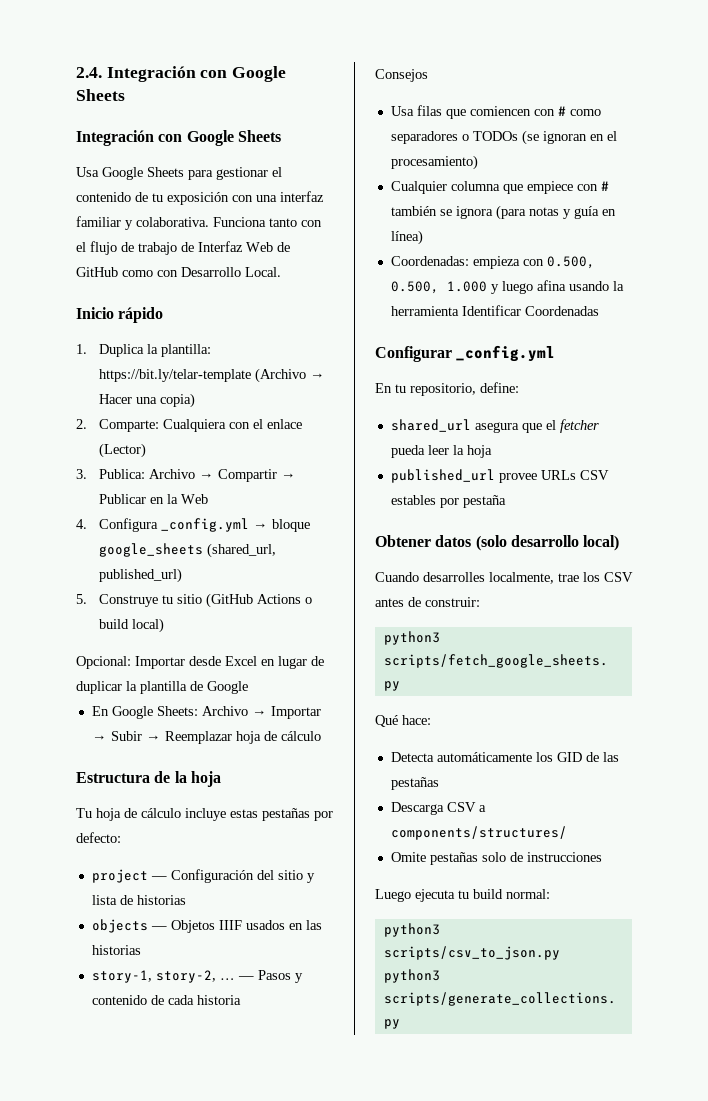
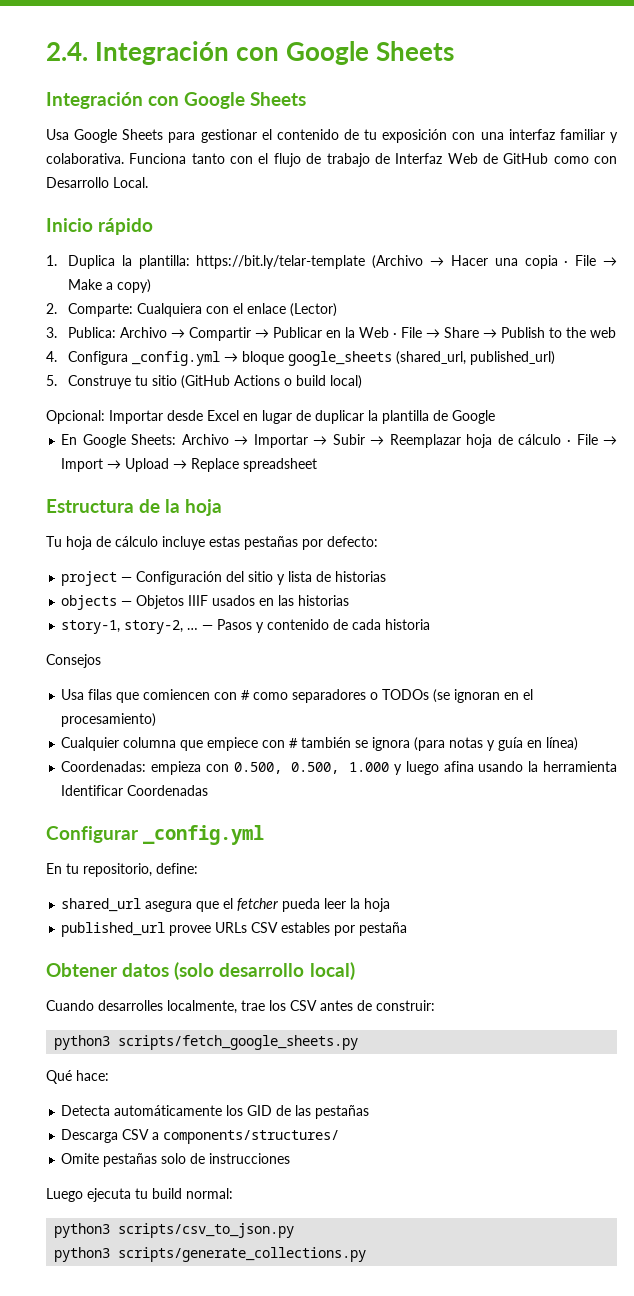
- 1. Duplica la plantilla: https://bit.ly/telar-template (Archivo → Hacer una copia)
+ 1. Duplica la plantilla: https://bit.ly/telar-template (Archivo → Hacer una copia · File → Make a copy)
- 3. Publica: Archivo → Compartir → Publicar en la Web
+ 3. Publica: Archivo → Compartir → Publicar en la Web · File → Share → Publish to the web
- En Google Sheets: Archivo → Importar → Subir → Reemplazar hoja de cálculo
+ En Google Sheets: Archivo → Importar → Subir → Reemplazar hoja de cálculo · File → Import → Upload → Replace spreadsheet

